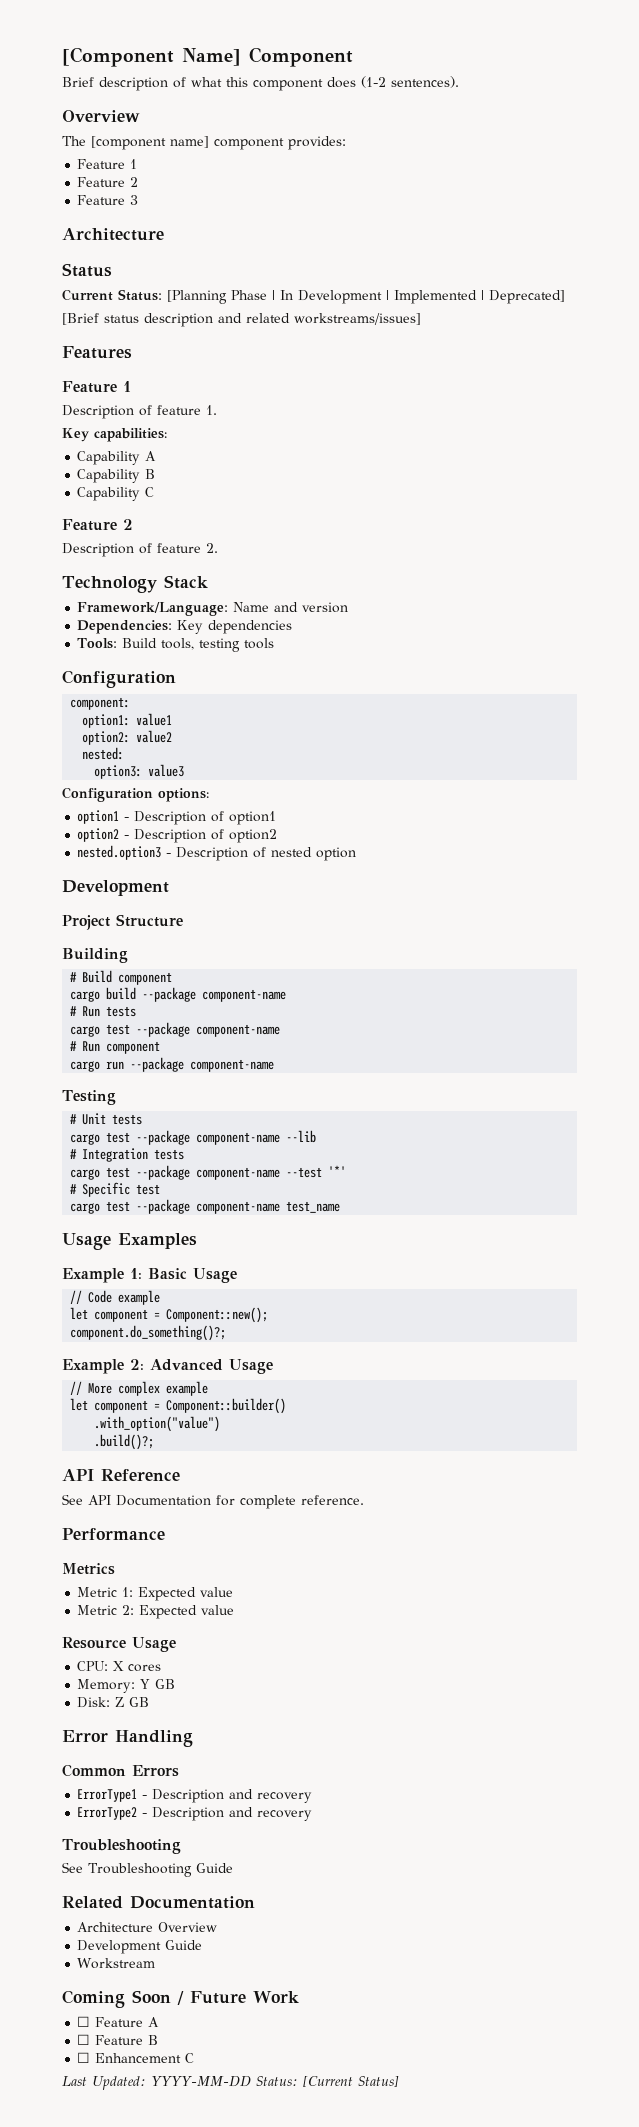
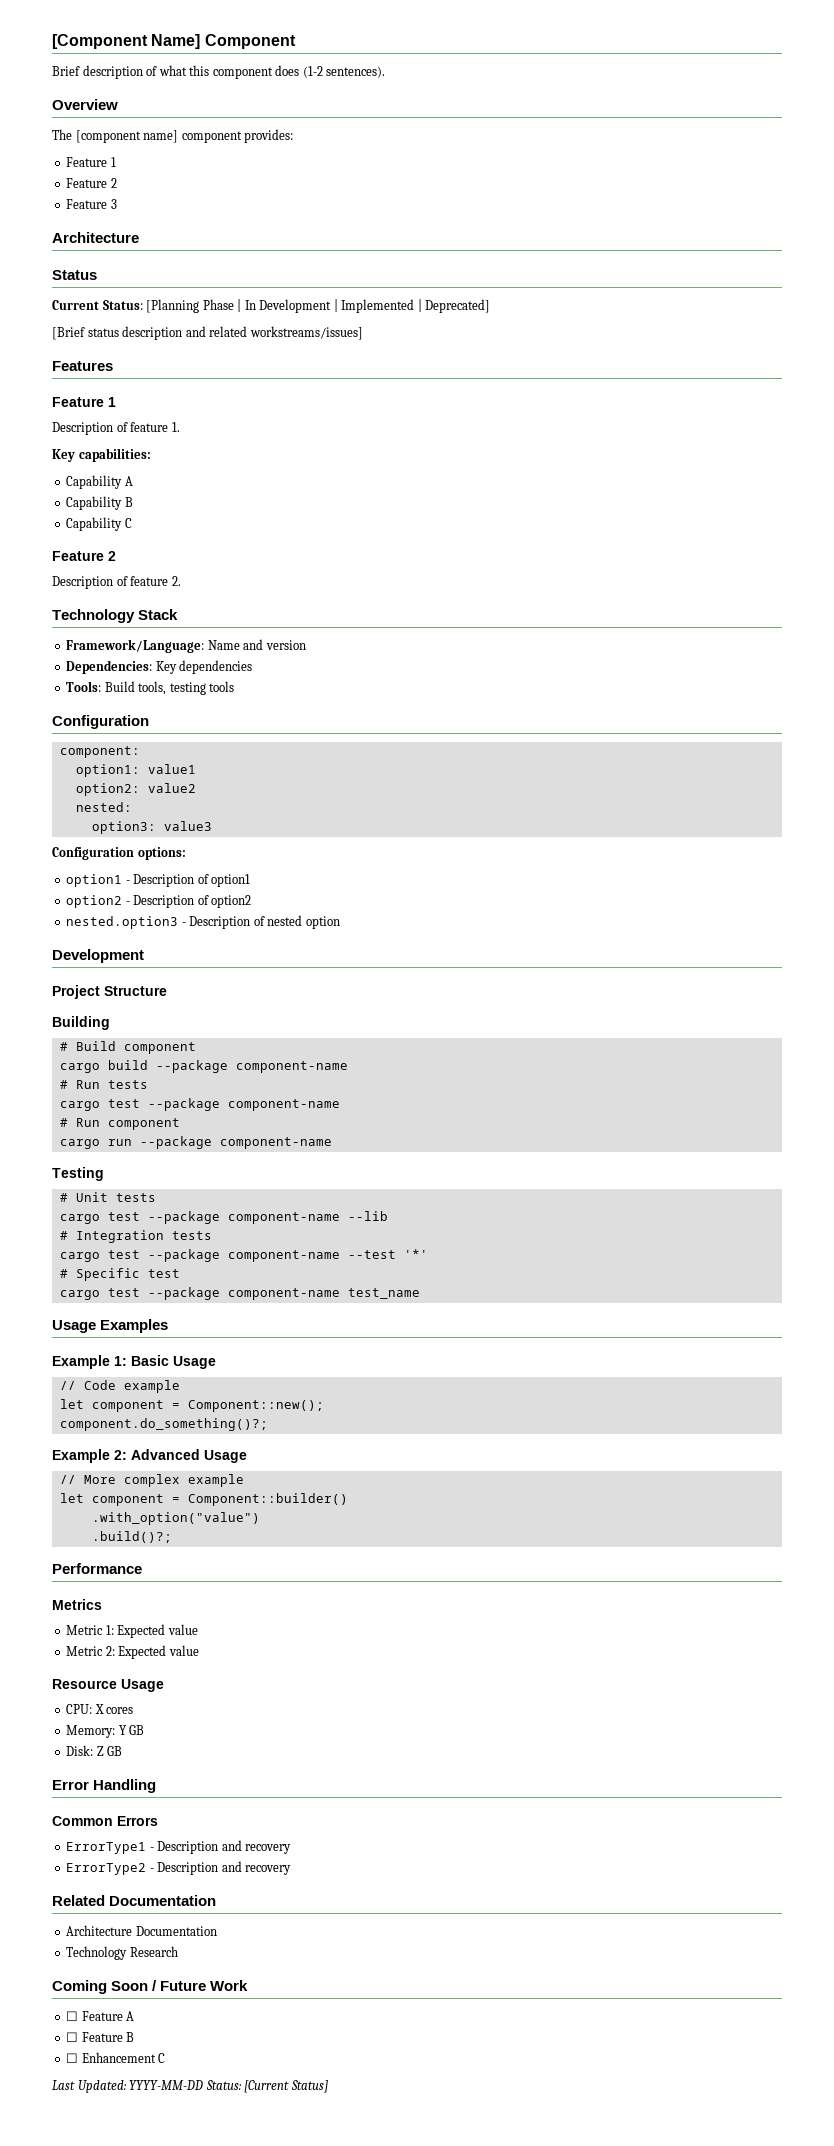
- API Reference
- See API Documentation for complete reference.
  ErrorType2 - Description and recovery
- Troubleshooting
- See Troubleshooting Guide
- Architecture Overview
- Development Guide
- Workstream
+ Architecture Documentation
+ Technology Research

